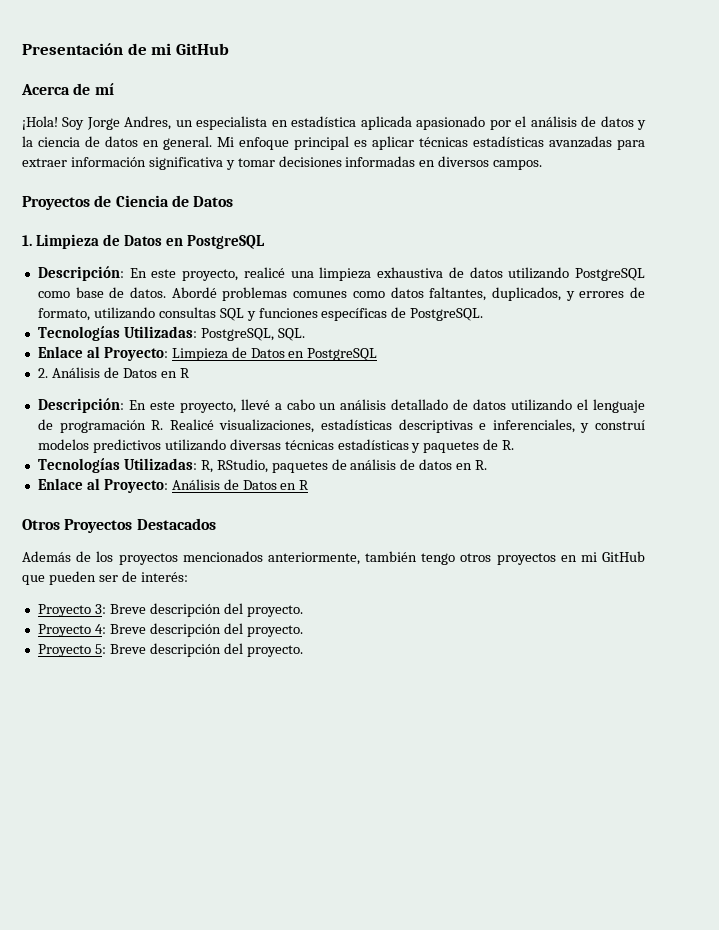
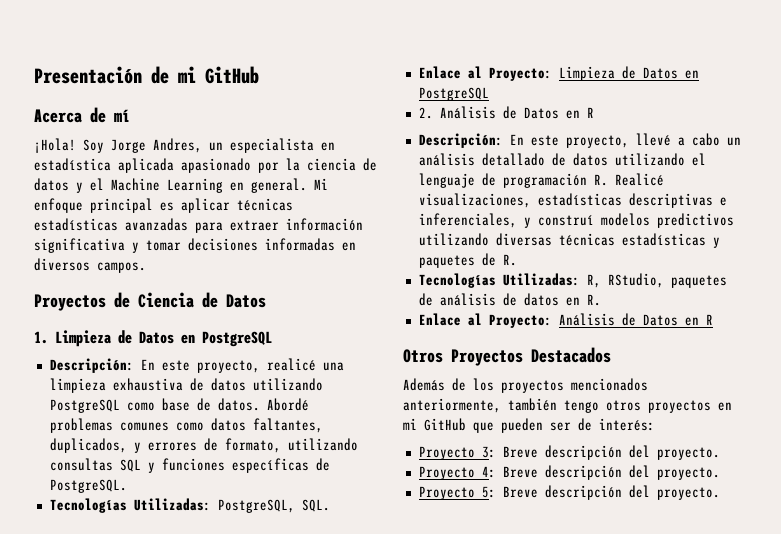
- Soy Jorge Andres, un especialista en estadística aplicada apasionado por el análisis de datos y la ciencia de datos en general.
+ Soy Jorge Andres, un especialista en estadística aplicada apasionado por la ciencia de datos y el Machine Learning en general.

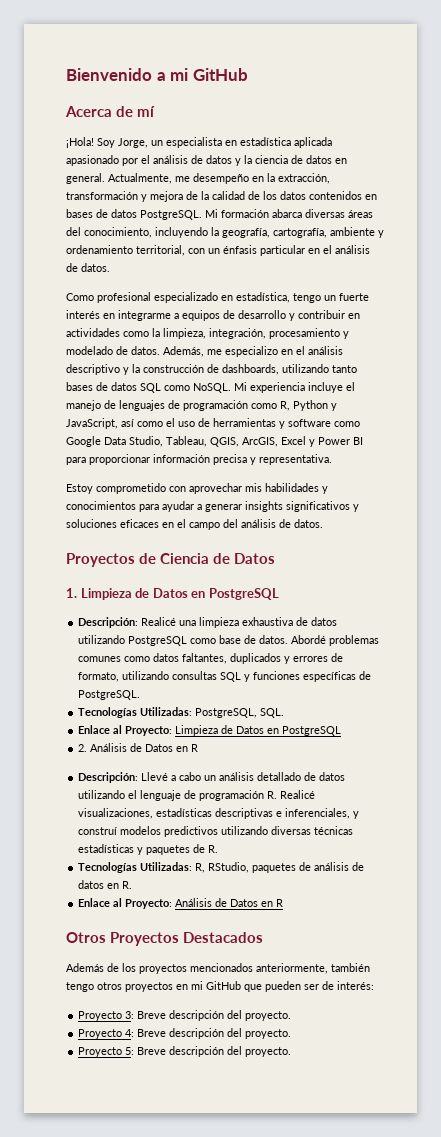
- Presentación de mi GitHub
+ Bienvenido a mi GitHub
- Soy Jorge Andres, un especialista en estadística aplicada apasionado por la ciencia de datos y el Machine Learning en general. Mi enfoque principal es aplicar técnicas estadísticas avanzadas para extraer información significativa y tomar decisiones informadas en diversos campos.
+ Soy Jorge, un especialista en estadística aplicada apasionado por el análisis de datos y la ciencia de datos en general. Actualmente, me desempeño en la extracción, transformación y mejora de la calidad de los datos contenidos en bases de datos PostgreSQL. Mi formación abarca diversas áreas del conocimiento, incluyendo la geografía, cartografía, ambiente y ordenamiento territorial, con un énfasis particular en el análisis de datos.
+ Como profesional especializado en estadística, tengo un fuerte interés en integrarme a equipos de desarrollo y contribuir en actividades como la limpieza, integración, procesamiento y modelado de datos. Además, me especializo en el análisis descriptivo y la construcción de dashboards, utilizando tanto bases de datos SQL como NoSQL. Mi experiencia incluye el manejo de lenguajes de programación como R, Python y JavaScript, así como el uso de herramientas y software como Google Data Studio, Tableau, QGIS, ArcGIS, Excel y Power BI para proporcionar información precisa y representativa.
+ Estoy comprometido con aprovechar mis habilidades y conocimientos para ayudar a generar insights significativos y soluciones eficaces en el campo del análisis de datos.
- Descripción: En este proyecto, realicé una limpieza exhaustiva de datos utilizando PostgreSQL como base de datos.
+ Descripción: Realicé una limpieza exhaustiva de datos utilizando PostgreSQL como base de datos.
- Abordé problemas comunes como datos faltantes, duplicados, y errores de formato, utilizando consultas SQL y funciones específicas de PostgreSQL.
+ Abordé problemas comunes como datos faltantes, duplicados y errores de formato, utilizando consultas SQL y funciones específicas de PostgreSQL.
- Descripción: En este proyecto, llevé a cabo un análisis detallado de datos utilizando el lenguaje de programación R. Realicé visualizaciones, estadísticas descriptivas e inferenciales, y construí modelos predictivos utilizando diversas técnicas estadísticas y paquetes de R.
+ Descripción: Llevé a cabo un análisis detallado de datos utilizando el lenguaje de programación R. Realicé visualizaciones, estadísticas descriptivas e inferenciales, y construí modelos predictivos utilizando diversas técnicas estadísticas y paquetes de R.

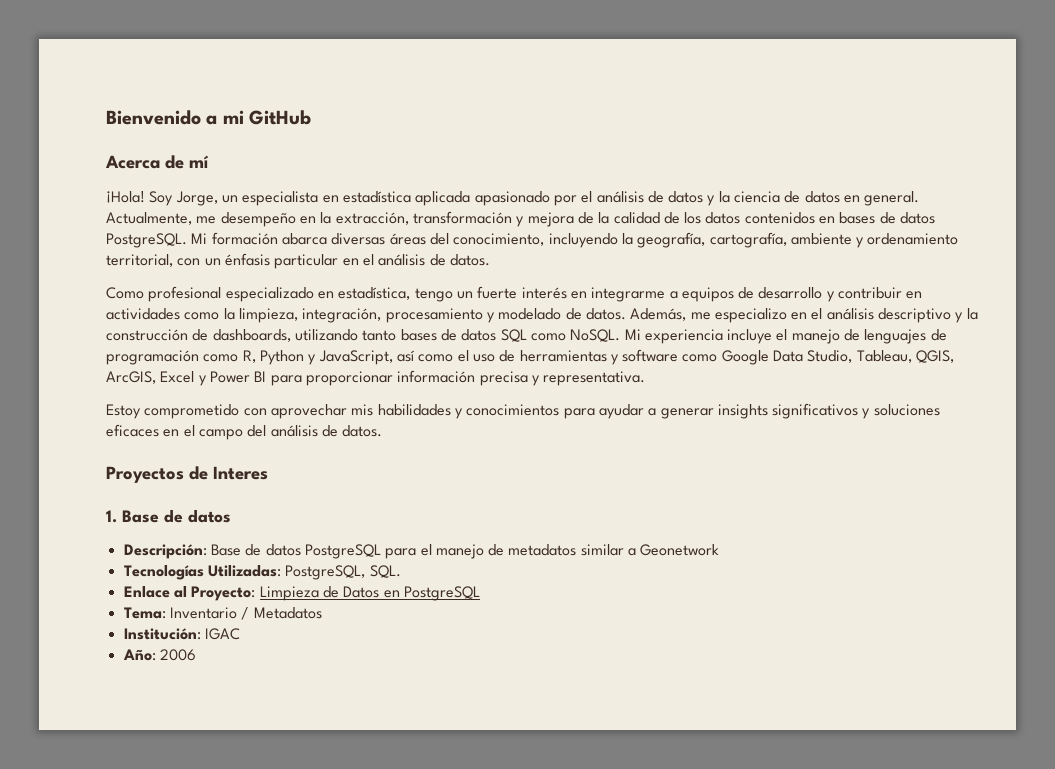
- Proyectos de Ciencia de Datos
- 1. Limpieza de Datos en PostgreSQL
- Descripción: Realicé una limpieza exhaustiva de datos utilizando PostgreSQL como base de datos. Abordé problemas comunes como datos faltantes, duplicados y errores de formato, utilizando consultas SQL y funciones específicas de PostgreSQL.
+ Proyectos de Interes
+ 1. Base de datos
+ Descripción: Base de datos PostgreSQL para el manejo de metadatos similar a Geonetwork
- 2. Análisis de Datos en R
- Descripción: Llevé a cabo un análisis detallado de datos utilizando el lenguaje de programación R. Realicé visualizaciones, estadísticas descriptivas e inferenciales, y construí modelos predictivos utilizando diversas técnicas estadísticas y paquetes de R.
- Tecnologías Utilizadas: R, RStudio, paquetes de análisis de datos en R.
- Enlace al Proyecto: Análisis de Datos en R
- Otros Proyectos Destacados
- Además de los proyectos mencionados anteriormente, también tengo otros proyectos en mi GitHub que pueden ser de interés:
- Proyecto 3: Breve descripción del proyecto.
- Proyecto 4: Breve descripción del proyecto.
- Proyecto 5: Breve descripción del proyecto.
+ Tema: Inventario / Metadatos
+ Institución: IGAC
+ Año: 2006

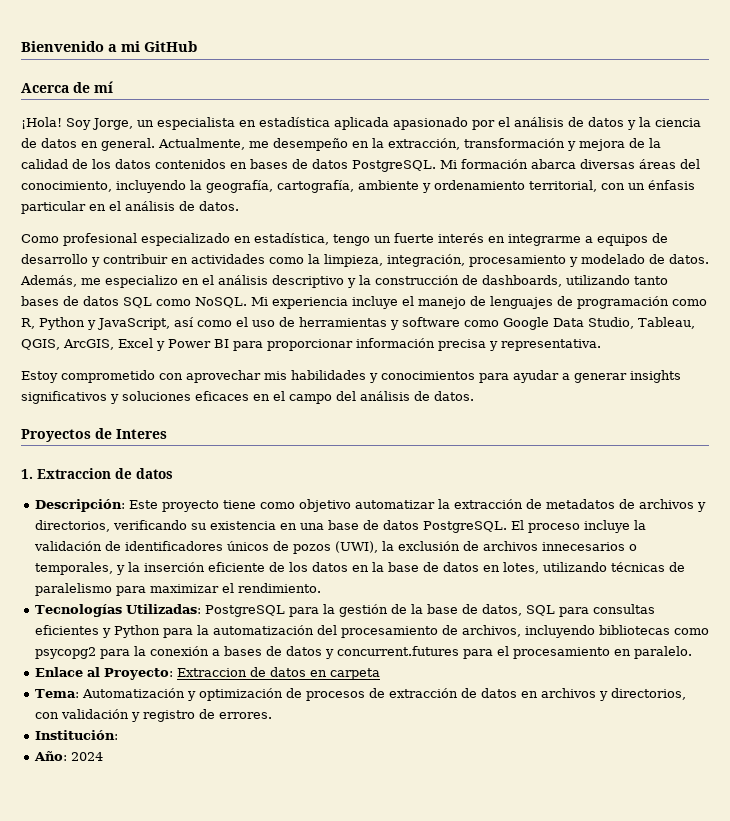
- 1. Base de datos
+ 1. Extraccion de datos
- Descripción: Base de datos PostgreSQL para el manejo de metadatos similar a Geonetwork
- Tecnologías Utilizadas: PostgreSQL, SQL.
- Enlace al Proyecto: Limpieza de Datos en PostgreSQL
- Tema: Inventario / Metadatos
+ Descripción: Este proyecto tiene como objetivo automatizar la extracción de metadatos de archivos y directorios, verificando su existencia en una base de datos PostgreSQL. El proceso incluye la validación de identificadores únicos de pozos (UWI), la exclusión de archivos innecesarios o temporales, y la inserción eficiente de los datos en la base de datos en lotes, utilizando técnicas de paralelismo para maximizar el rendimiento.
+ Tecnologías Utilizadas: PostgreSQL para la gestión de la base de datos, SQL para consultas eficientes y Python para la automatización del procesamiento de archivos, incluyendo bibliotecas como psycopg2 para la conexión a bases de datos y concurrent.futures para el procesamiento en paralelo.
+ Enlace al Proyecto: Extraccion de datos en carpeta
+ Tema: Automatización y optimización de procesos de extracción de datos en archivos y directorios, con validación y registro de errores.
- Institución: IGAC
+ Institución:
- Año: 2006
+ Año: 2024

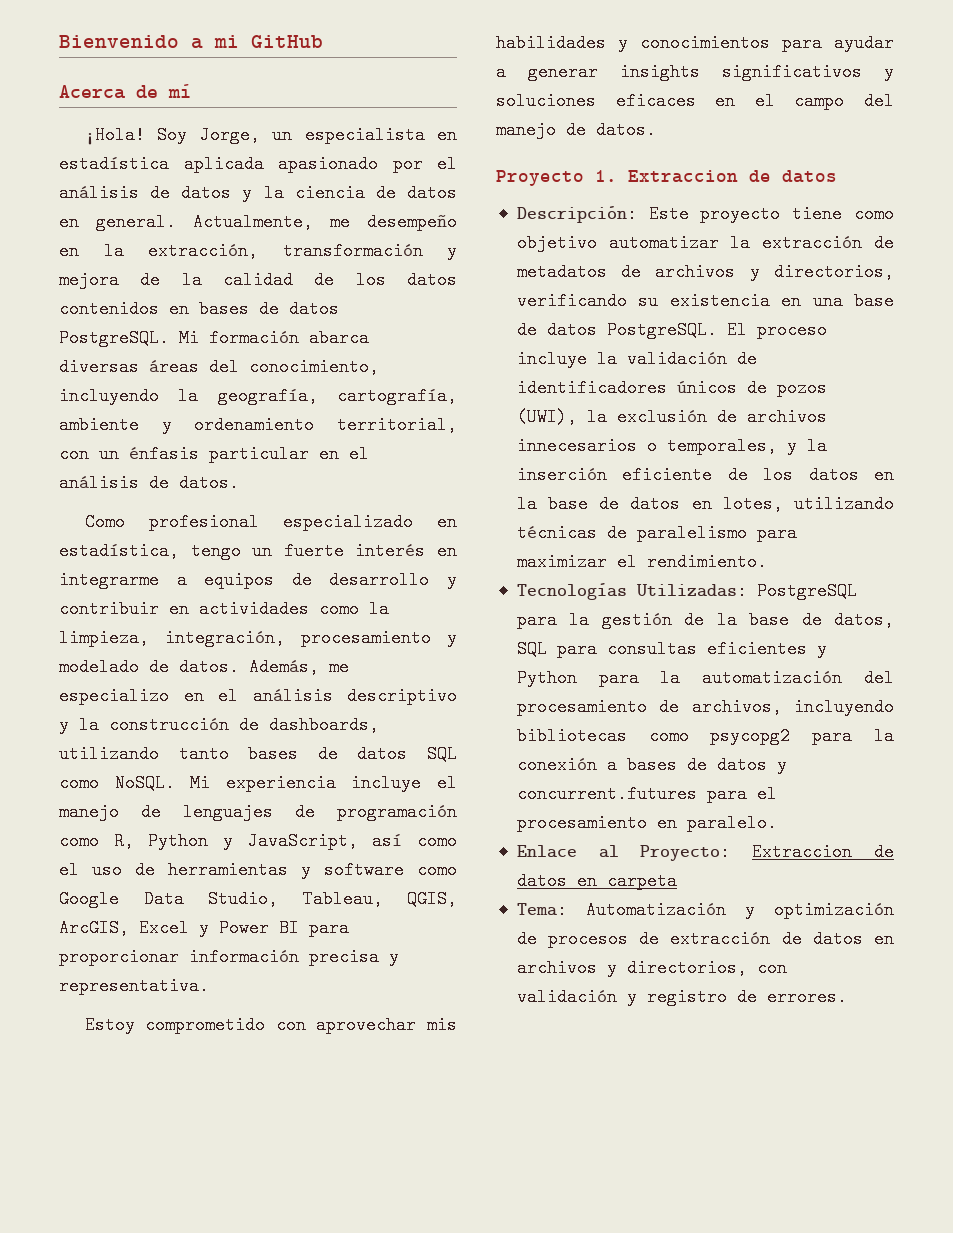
- Estoy comprometido con aprovechar mis habilidades y conocimientos para ayudar a generar insights significativos y soluciones eficaces en el campo del análisis de datos.
- Proyectos de Interes
- 1. Extraccion de datos
+ Estoy comprometido con aprovechar mis habilidades y conocimientos para ayudar a generar insights significativos y soluciones eficaces en el campo del manejo de datos.
+ Proyecto 1. Extraccion de datos
- Institución:
- Año: 2024

